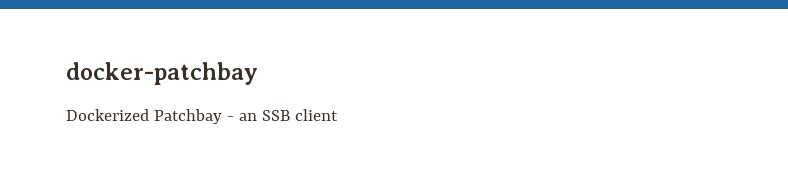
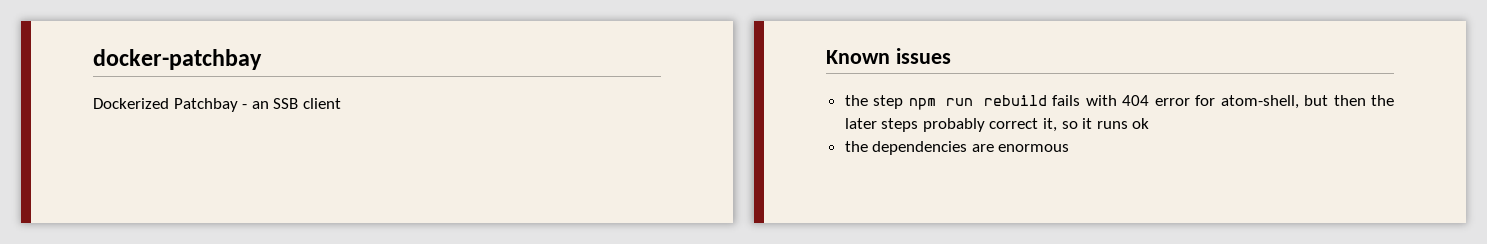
+ Known issues
+ the step npm run rebuild fails with 404 error for atom-shell, but then the later steps probably correct it, so it runs ok
+ the dependencies are enormous

